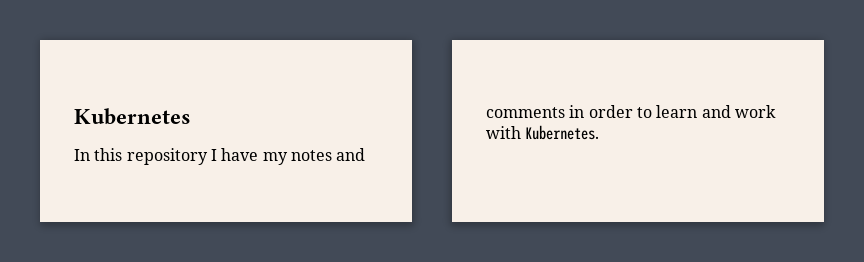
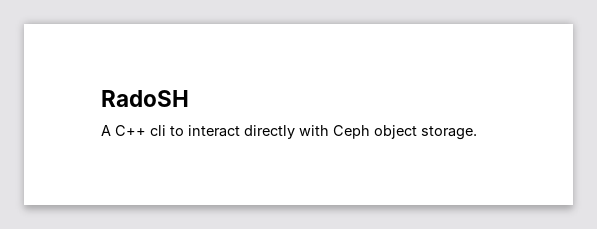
- Kubernetes
- In this repository I have my notes and comments in order to learn and work with Kubernetes.
+ RadoSH
+ A C++ cli to interact directly with Ceph object storage.

